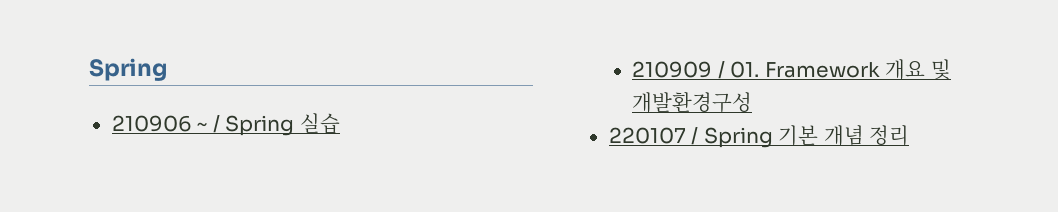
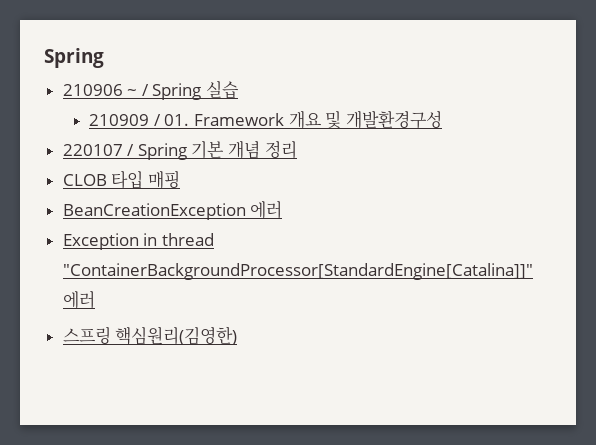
+ CLOB 타입 매핑
+ BeanCreationException 에러
+ Exception in thread "ContainerBackgroundProcessor[StandardEngine[Catalina]]" 에러
+ 스프링 핵심원리(김영한)

